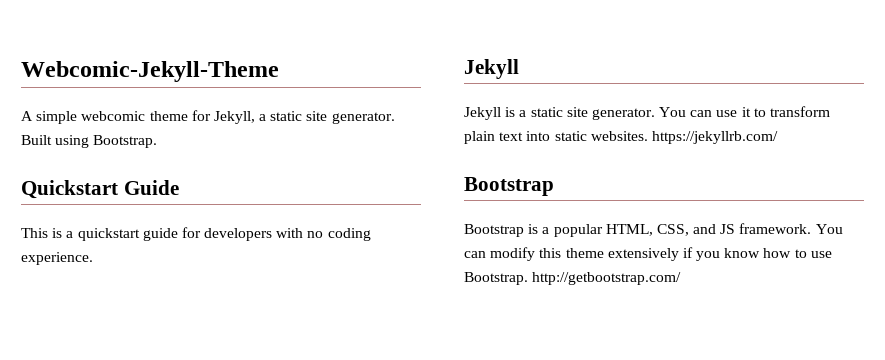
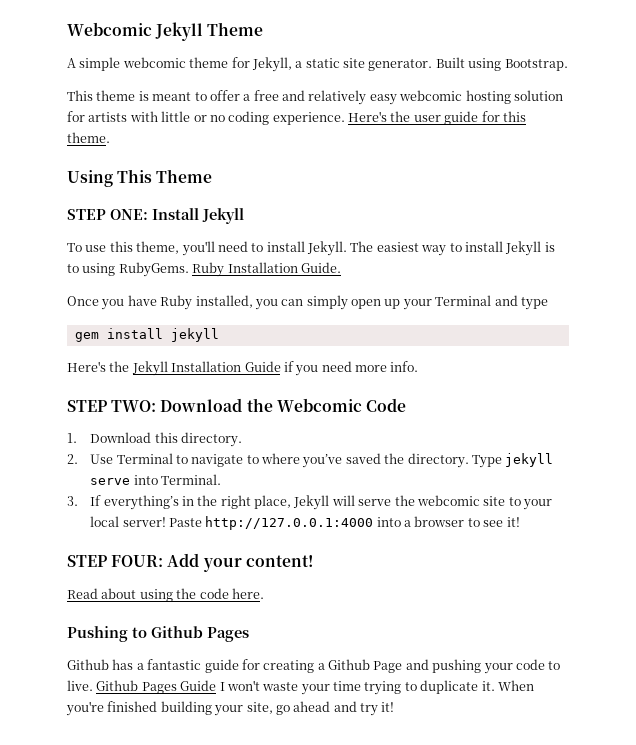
- Webcomic-Jekyll-Theme
+ Webcomic Jekyll Theme
- Quickstart Guide
- This is a quickstart guide for developers with no coding experience.
- Jekyll
- Jekyll is a static site generator. You can use it to transform plain text into static websites. https://jekyllrb.com/
- Bootstrap
- Bootstrap is a popular HTML, CSS, and JS framework. You can modify this theme extensively if you know how to use Bootstrap. http://getbootstrap.com/
+ This theme is meant to offer a free and relatively easy webcomic hosting solution for artists with little or no coding experience. Here's the user guide for this theme.
+ Using This Theme
+ STEP ONE: Install Jekyll
+ To use this theme, you'll need to install Jekyll. The easiest way to install Jekyll is to using RubyGems. Ruby Installation Guide.
+ Once you have Ruby installed, you can simply open up your Terminal and type
+ gem install jekyll
+ Here's the Jekyll Installation Guide if you need more info.
+ STEP TWO: Download the Webcomic Code
+ 1. Download this directory.
+ 2. Use Terminal to navigate to where you’ve saved the directory. Type jekyll serve into Terminal.
+ 3. If everything’s in the right place, Jekyll will serve the webcomic site to your local server! Paste http://127.0.0.1:4000 into a browser to see it!
+ STEP FOUR: Add your content!
+ Read about using the code here.
+ Pushing to Github Pages
+ Github has a fantastic guide for creating a Github Page and pushing your code to live. Github Pages Guide I won't waste your time trying to duplicate it. When you're finished building your site, go ahead and try it!

